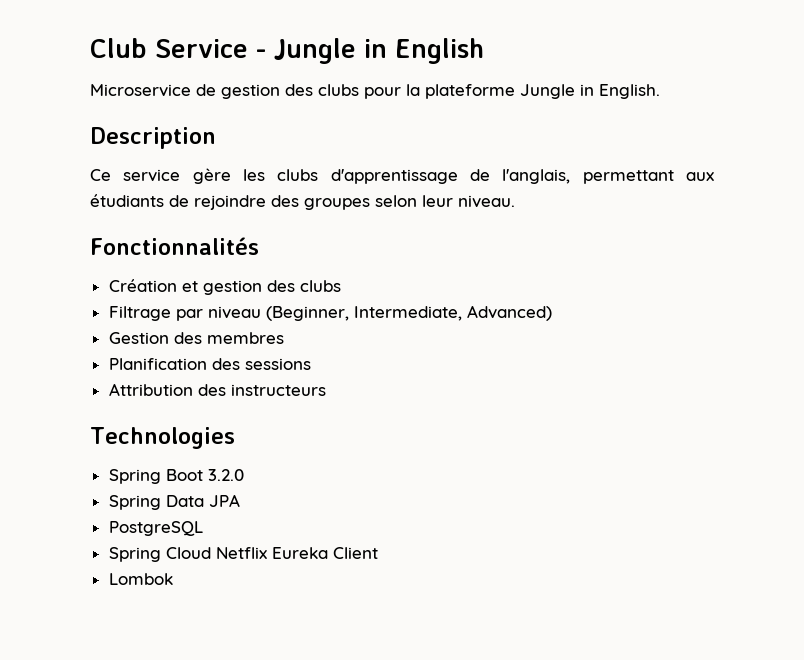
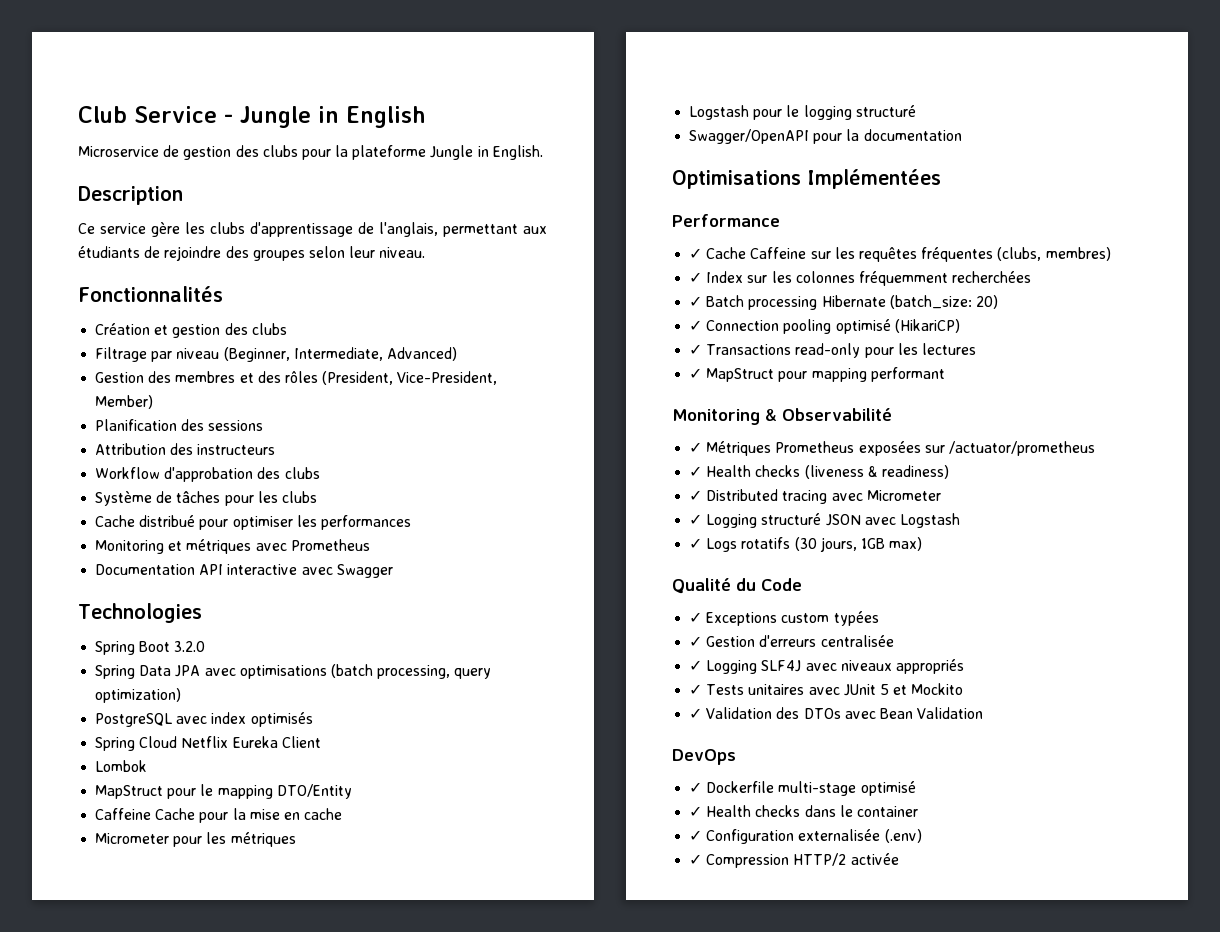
- Gestion des membres
+ Gestion des membres et des rôles (President, Vice-President, Member)
+ Workflow d'approbation des clubs
+ Système de tâches pour les clubs
+ Cache distribué pour optimiser les performances
+ Monitoring et métriques avec Prometheus
+ Documentation API interactive avec Swagger
- Spring Data JPA
- PostgreSQL
+ Spring Data JPA avec optimisations (batch processing, query optimization)
+ PostgreSQL avec index optimisés
+ MapStruct pour le mapping DTO/Entity
+ Caffeine Cache pour la mise en cache
+ Micrometer pour les métriques
+ Logstash pour le logging structuré
+ Swagger/OpenAPI pour la documentation
+ Optimisations Implémentées
+ Performance
+ ✓ Cache Caffeine sur les requêtes fréquentes (clubs, membres)
+ ✓ Index sur les colonnes fréquemment recherchées
+ ✓ Batch processing Hibernate (batch_size: 20)
+ ✓ Connection pooling optimisé (HikariCP)
+ ✓ Transactions read-only pour les lectures
+ ✓ MapStruct pour mapping performant
+ Monitoring & Observabilité
+ ✓ Métriques Prometheus exposées sur /actuator/prometheus
+ ✓ Health checks (liveness & readiness)
+ ✓ Distributed tracing avec Micrometer
+ ✓ Logging structuré JSON avec Logstash
+ ✓ Logs rotatifs (30 jours, 1GB max)
+ Qualité du Code
+ ✓ Exceptions custom typées
+ ✓ Gestion d'erreurs centralisée
+ ✓ Logging SLF4J avec niveaux appropriés
+ ✓ Tests unitaires avec JUnit 5 et Mockito
+ ✓ Validation des DTOs avec Bean Validation
+ DevOps
+ ✓ Dockerfile multi-stage optimisé
+ ✓ Health checks dans le container
+ ✓ Configuration externalisée (.env)
+ ✓ Compression HTTP/2 activée

